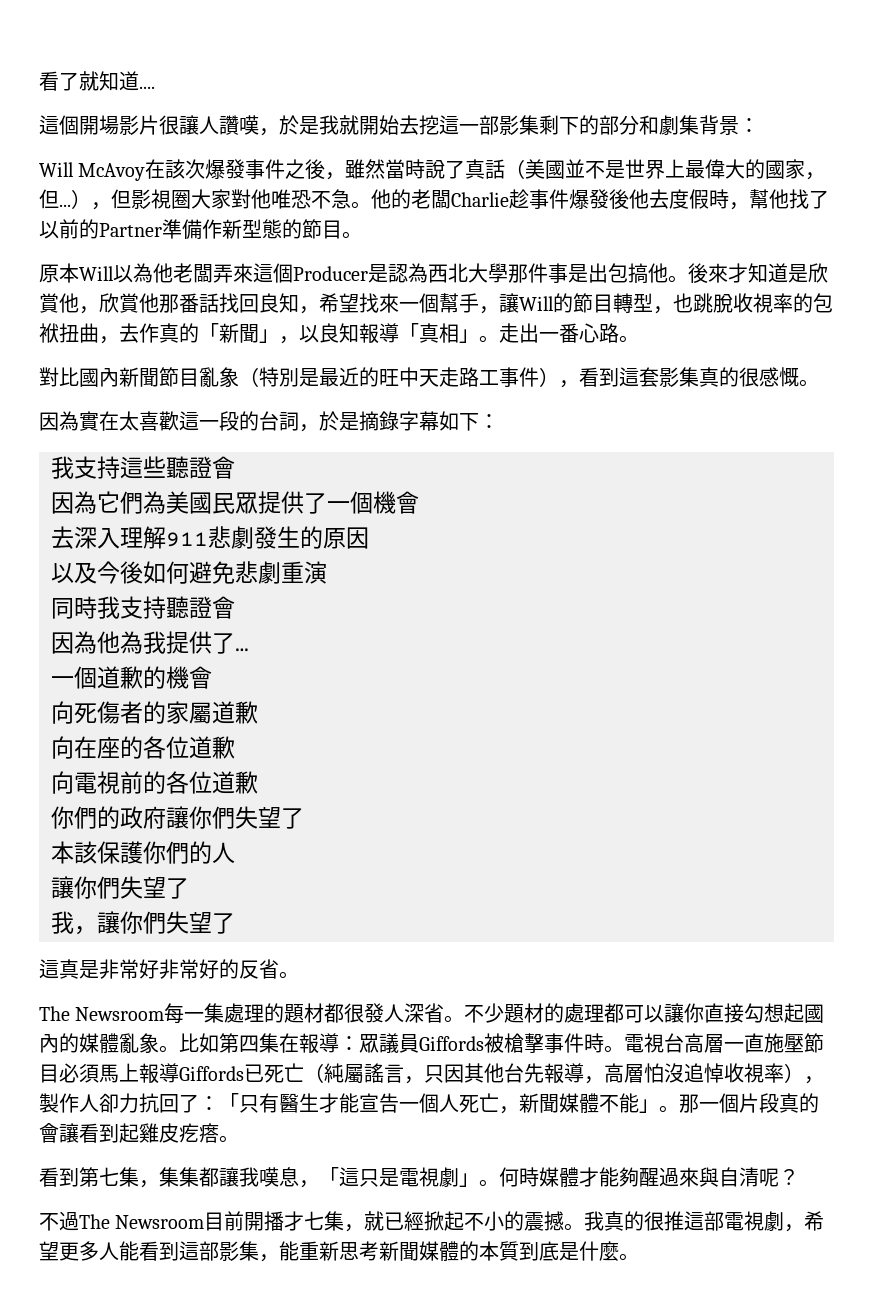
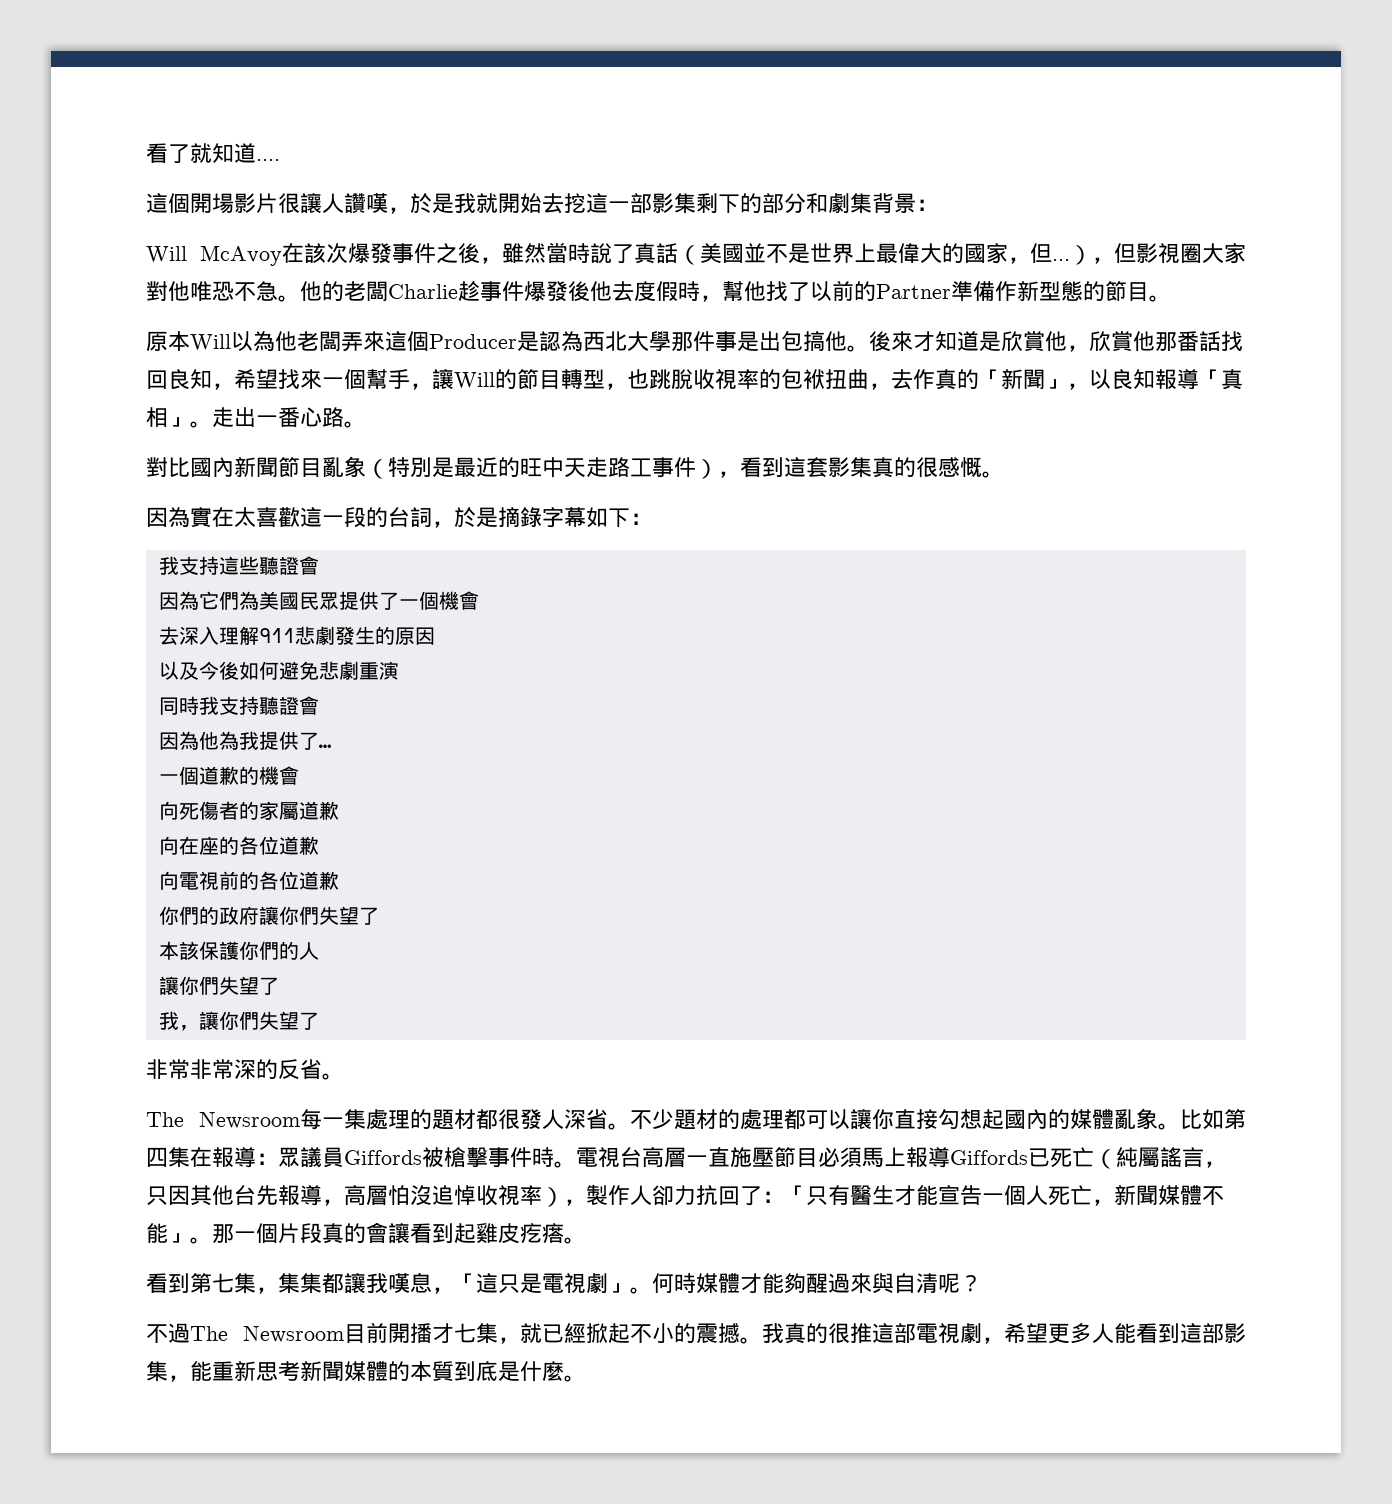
- 這真是非常好非常好的反省。
+ 非常非常深的反省。

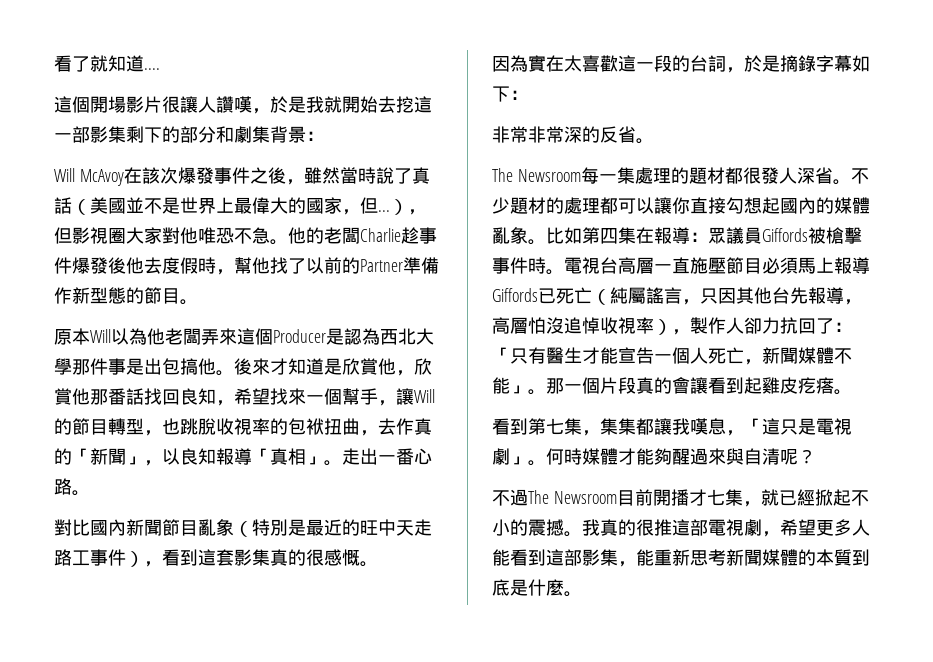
- 我支持這些聽證會
- 因為它們為美國民眾提供了一個機會
- 去深入理解911悲劇發生的原因
- 以及今後如何避免悲劇重演
- 同時我支持聽證會
- 因為他為我提供了…
- 一個道歉的機會
- 向死傷者的家屬道歉
- 向在座的各位道歉
- 向電視前的各位道歉
- 你們的政府讓你們失望了
- 本該保護你們的人
- 讓你們失望了
- 我，讓你們失望了

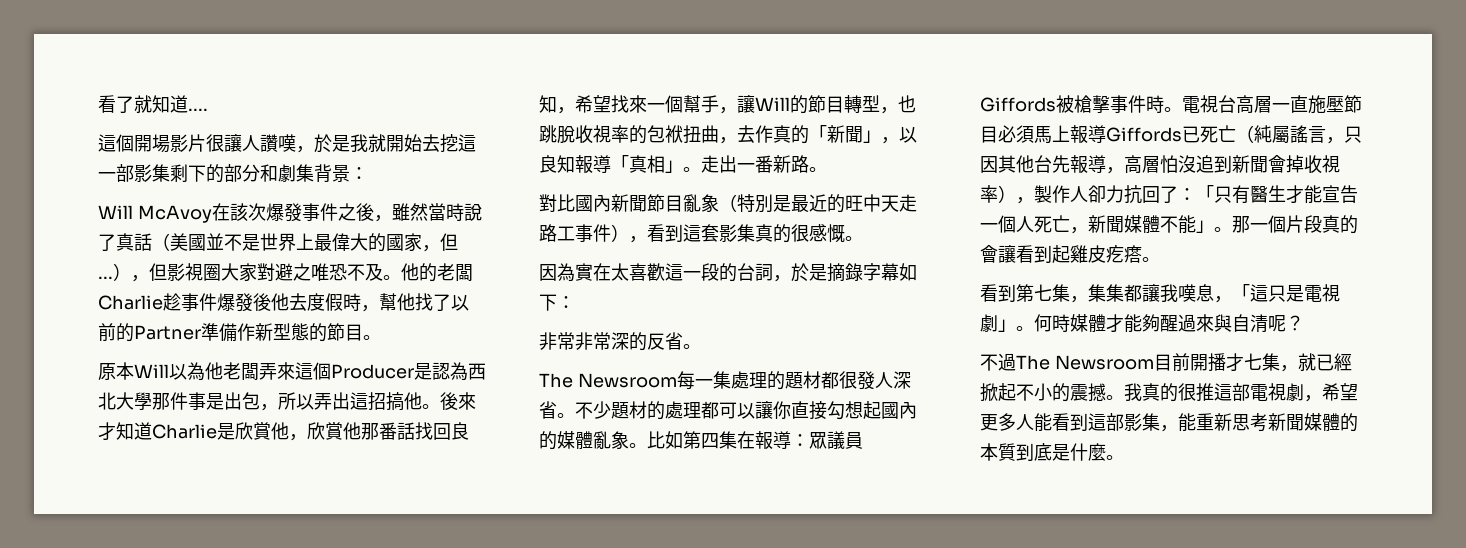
- Will McAvoy在該次爆發事件之後，雖然當時說了真話（美國並不是世界上最偉大的國家，但...），但影視圈大家對他唯恐不急。
+ Will McAvoy在該次爆發事件之後，雖然當時說了真話（美國並不是世界上最偉大的國家，但...），但影視圈大家對避之唯恐不及。
- 原本Will以為他老闆弄來這個Producer是認為西北大學那件事是出包搞他。
+ 原本Will以為他老闆弄來這個Producer是認為西北大學那件事是出包，所以弄出這招搞他。
- 後來才知道是欣賞他，欣賞他那番話找回良知，希望找來一個幫手，讓Will的節目轉型，也跳脫收視率的包袱扭曲，去作真的「新聞」，以良知報導「真相」。
+ 後來才知道Charlie是欣賞他，欣賞他那番話找回良知，希望找來一個幫手，讓Will的節目轉型，也跳脫收視率的包袱扭曲，去作真的「新聞」，以良知報導「真相」。
- 走出一番心路。
+ 走出一番新路。
- 電視台高層一直施壓節目必須馬上報導Giffords已死亡（純屬謠言，只因其他台先報導，高層怕沒追悼收視率），製作人卻力抗回了：「只有醫生才能宣告一個人死亡，新聞媒體不能」。
+ 電視台高層一直施壓節目必須馬上報導Giffords已死亡（純屬謠言，只因其他台先報導，高層怕沒追到新聞會掉收視率），製作人卻力抗回了：「只有醫生才能宣告一個人死亡，新聞媒體不能」。

